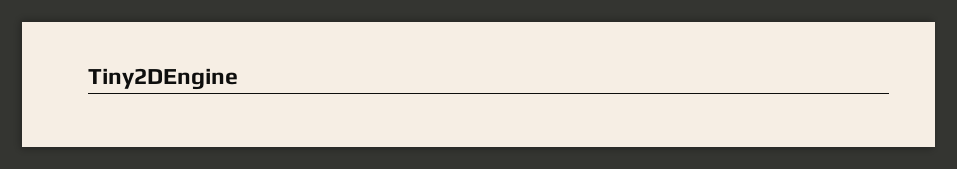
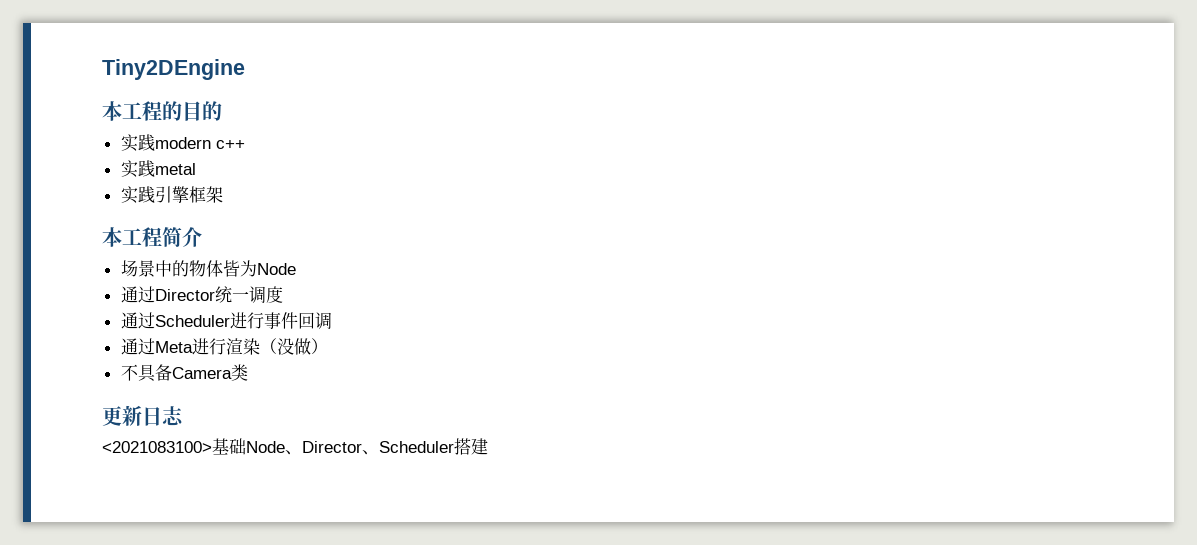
+ 本工程的目的
+ 实践modern c++
+ 实践metal
+ 实践引擎框架
+ 本工程简介
+ 场景中的物体皆为Node
+ 通过Director统一调度
+ 通过Scheduler进行事件回调
+ 通过Meta进行渲染（没做）
+ 不具备Camera类
+ 更新日志
+ <2021083100>基础Node、Director、Scheduler搭建

